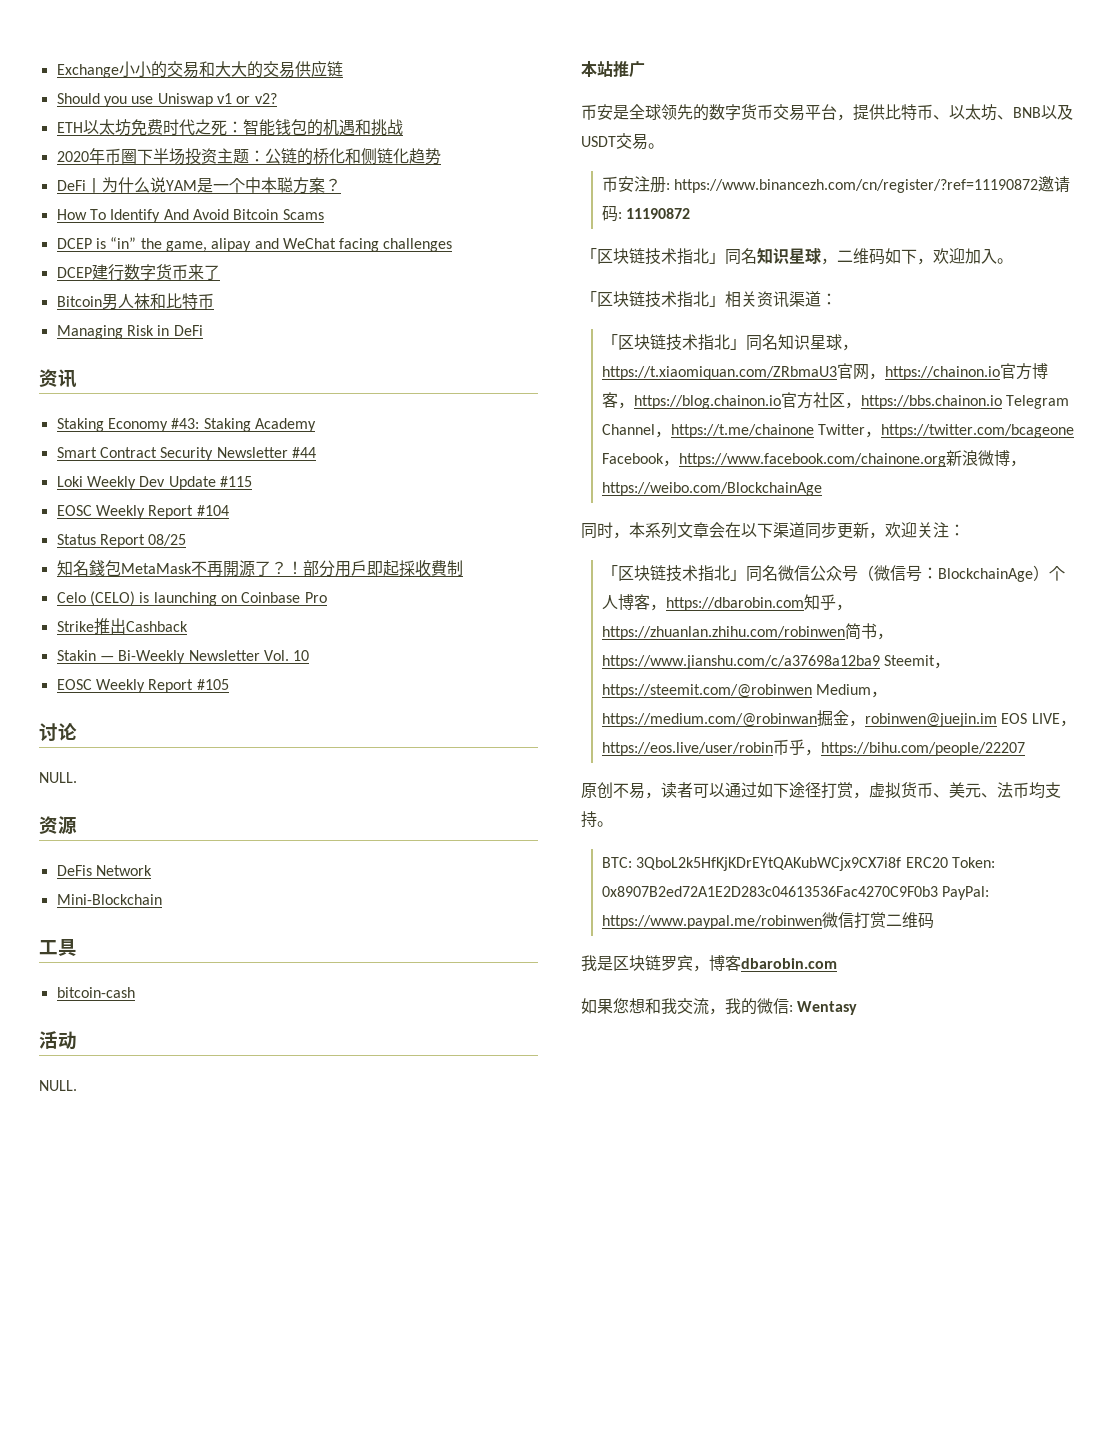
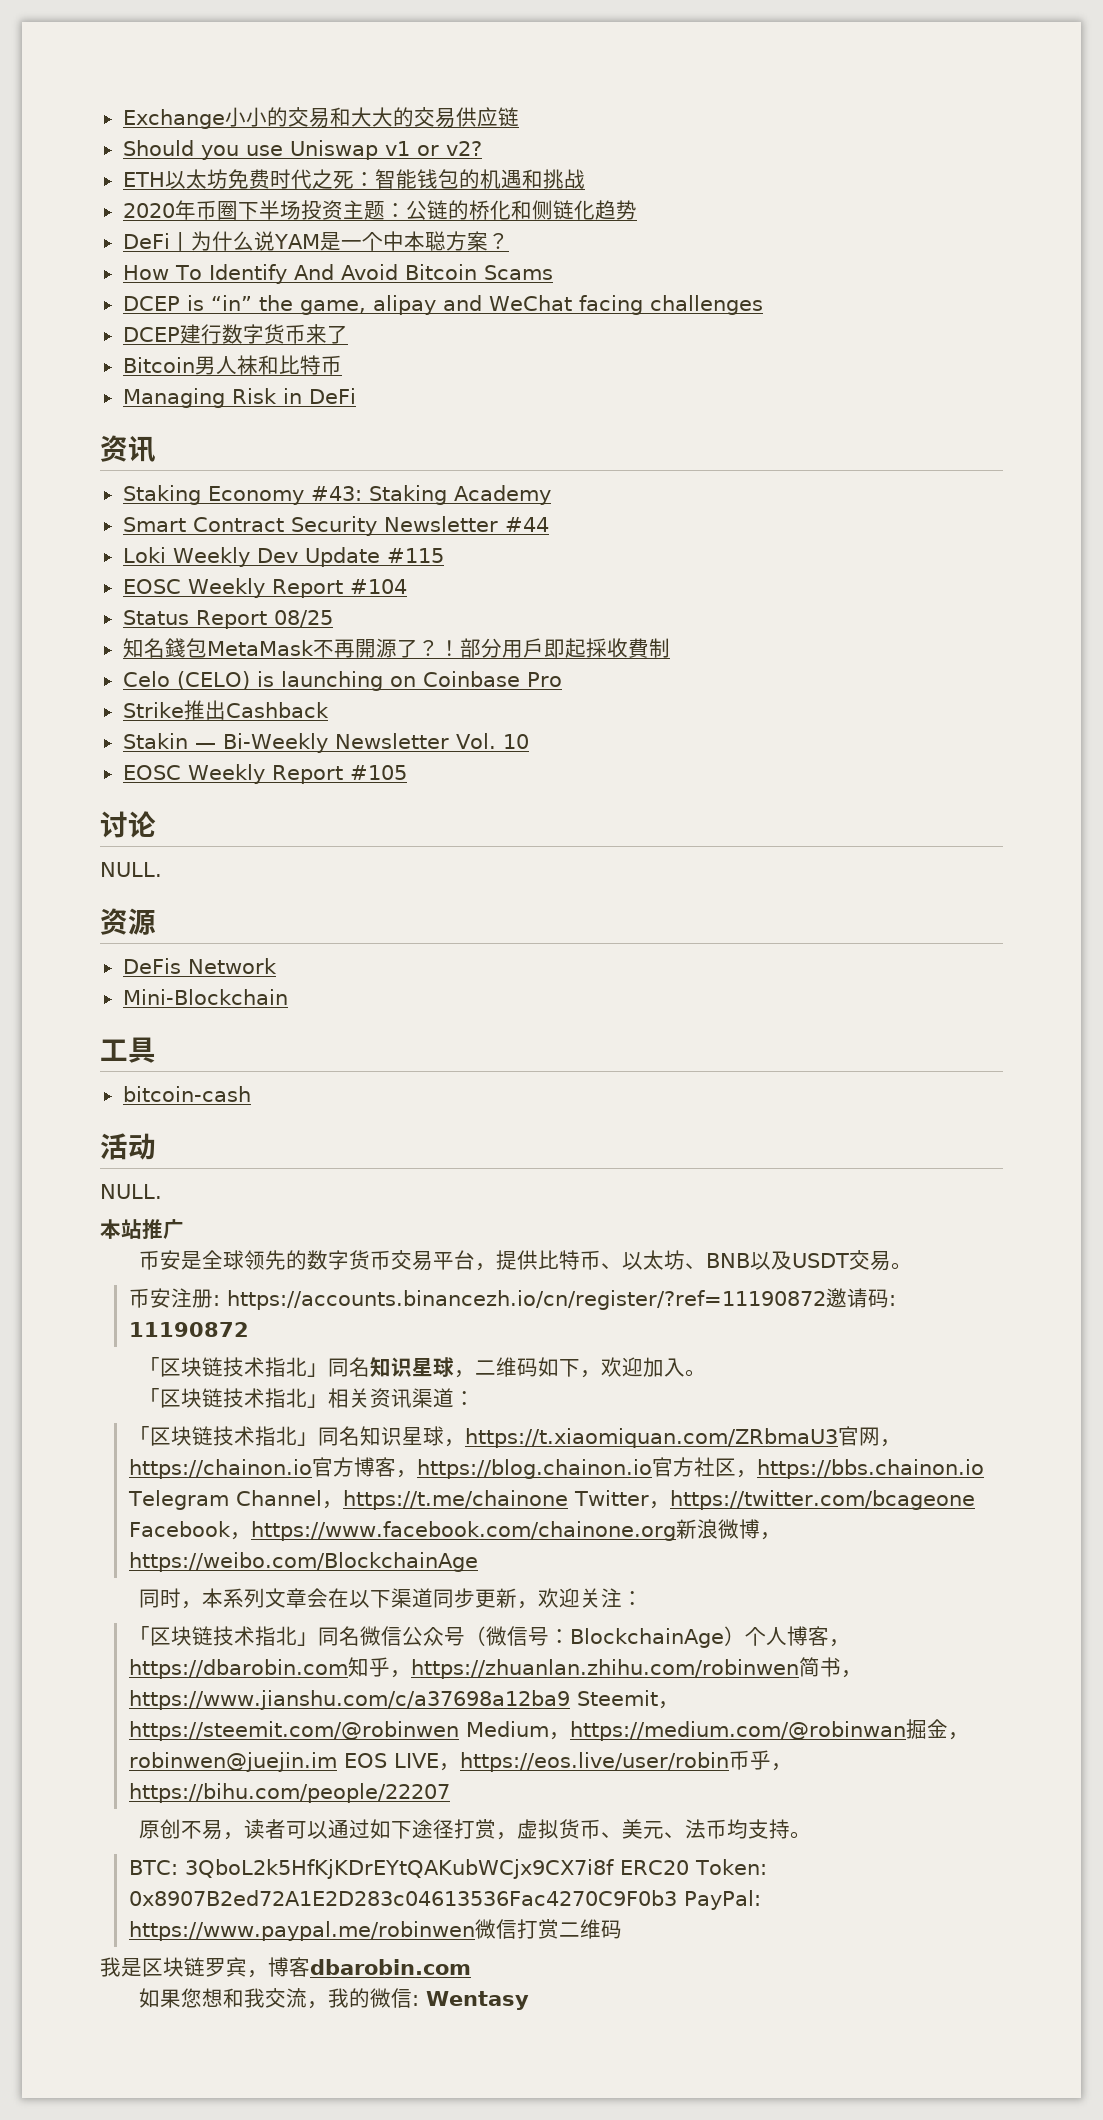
- 币安注册: https://www.binancezh.com/cn/register/?ref=11190872邀请码: 11190872
+ 币安注册: https://accounts.binancezh.io/cn/register/?ref=11190872邀请码: 11190872

